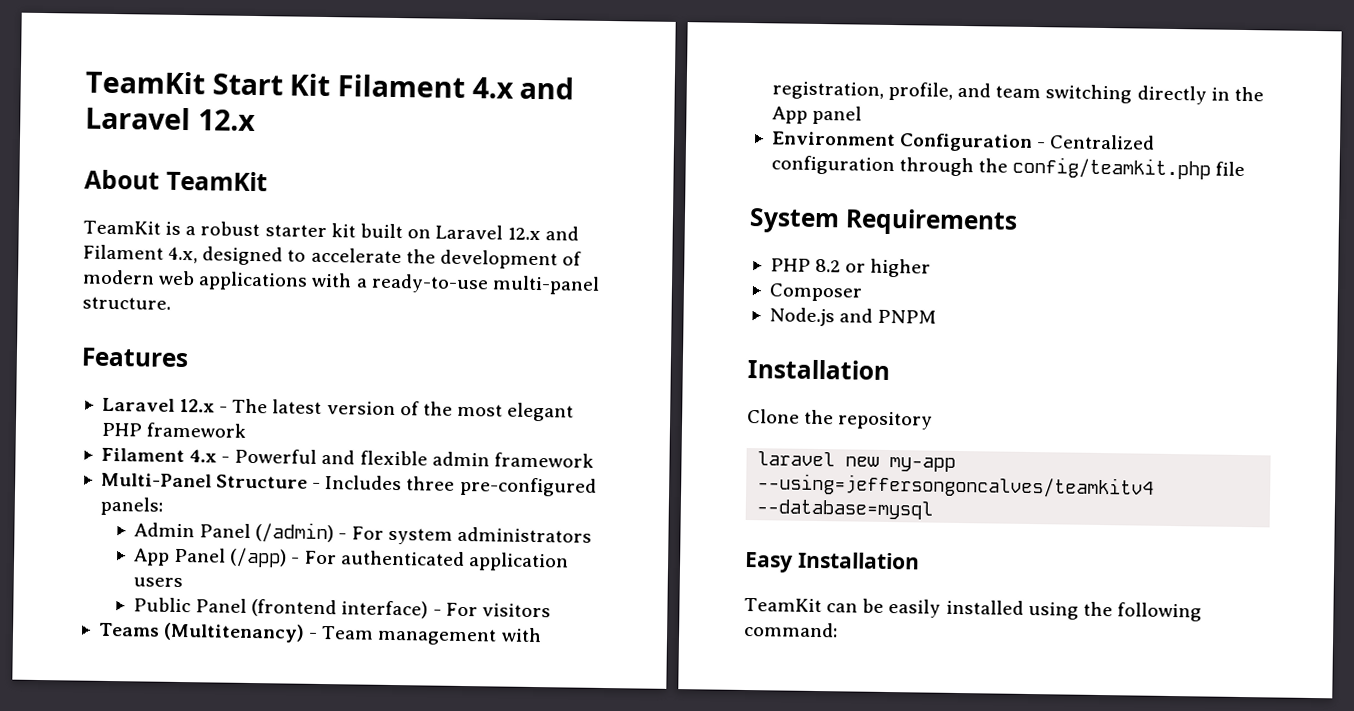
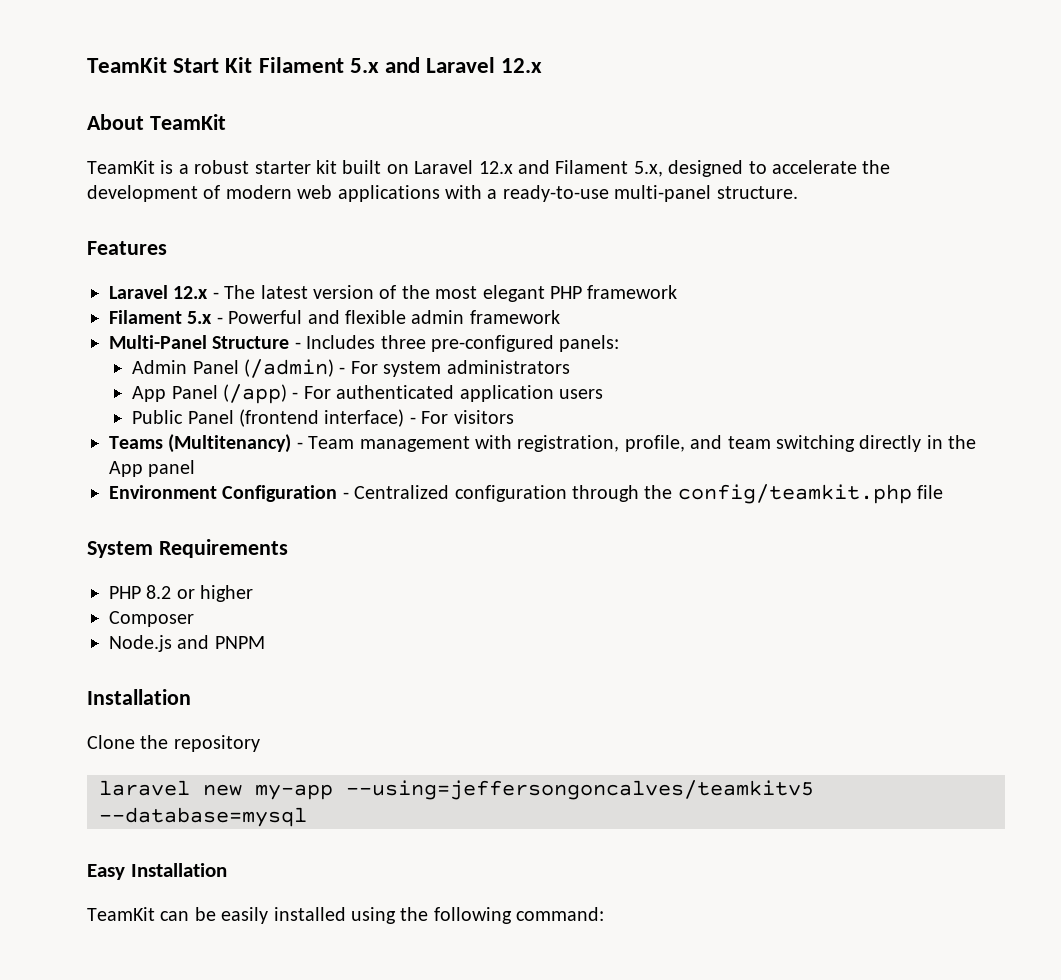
- TeamKit Start Kit Filament 4.x and Laravel 12.x
+ TeamKit Start Kit Filament 5.x and Laravel 12.x
- TeamKit is a robust starter kit built on Laravel 12.x and Filament 4.x, designed to accelerate the development of modern web applications with a ready-to-use multi-panel structure.
+ TeamKit is a robust starter kit built on Laravel 12.x and Filament 5.x, designed to accelerate the development of modern web applications with a ready-to-use multi-panel structure.
- Filament 4.x - Powerful and flexible admin framework
+ Filament 5.x - Powerful and flexible admin framework
- laravel new my-app --using=jeffersongoncalves/teamkitv4 --database=mysql
+ laravel new my-app --using=jeffersongoncalves/teamkitv5 --database=mysql

